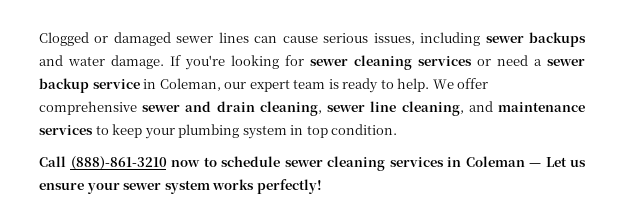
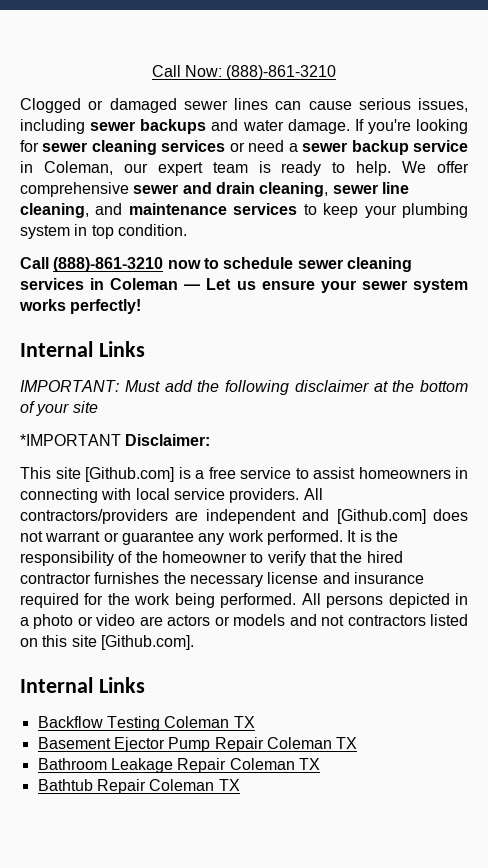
+ Call Now: (888)-861-3210
  Call (888)-861-3210 now to schedule sewer cleaning services in Coleman — Let us ensure your sewer system works perfectly!
+ Internal Links
+ IMPORTANT: Must add the following disclaimer at the bottom of your site
+ *IMPORTANT Disclaimer:
+ This site [Github.com] is a free service to assist homeowners in connecting with local service providers. All contractors/providers are independent and [Github.com] does not warrant or guarantee any work performed. It is the responsibility of the homeowner to verify that the hired contractor furnishes the necessary license and insurance required for the work being performed. All persons depicted in a photo or video are actors or models and not contractors listed on this site [Github.com].
+ Internal Links
+ Backflow Testing Coleman TX
+ Basement Ejector Pump Repair Coleman TX
+ Bathroom Leakage Repair Coleman TX
+ Bathtub Repair Coleman TX

